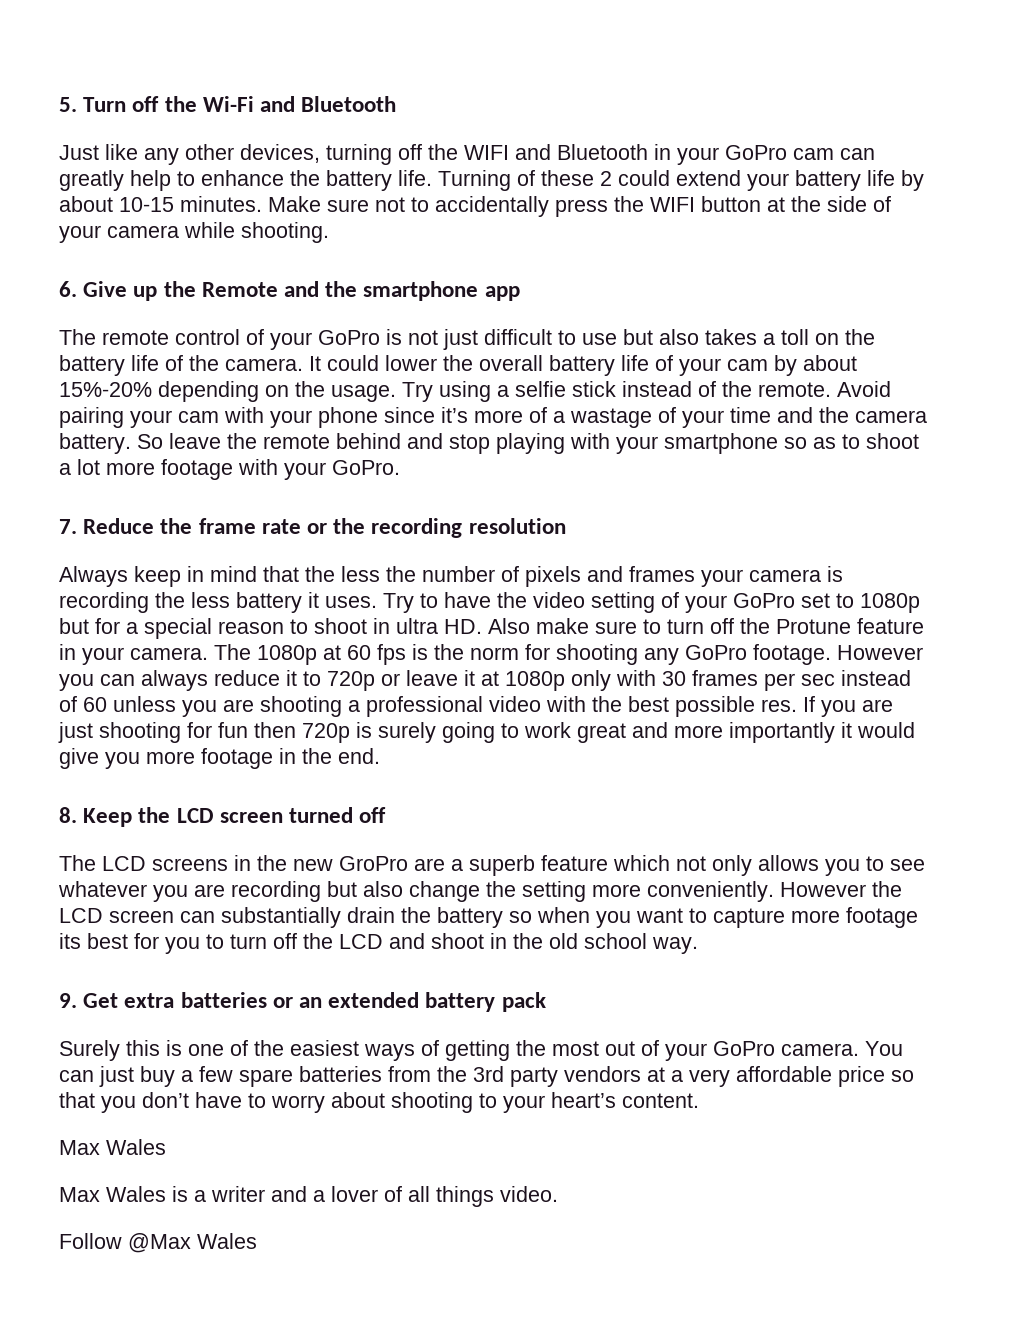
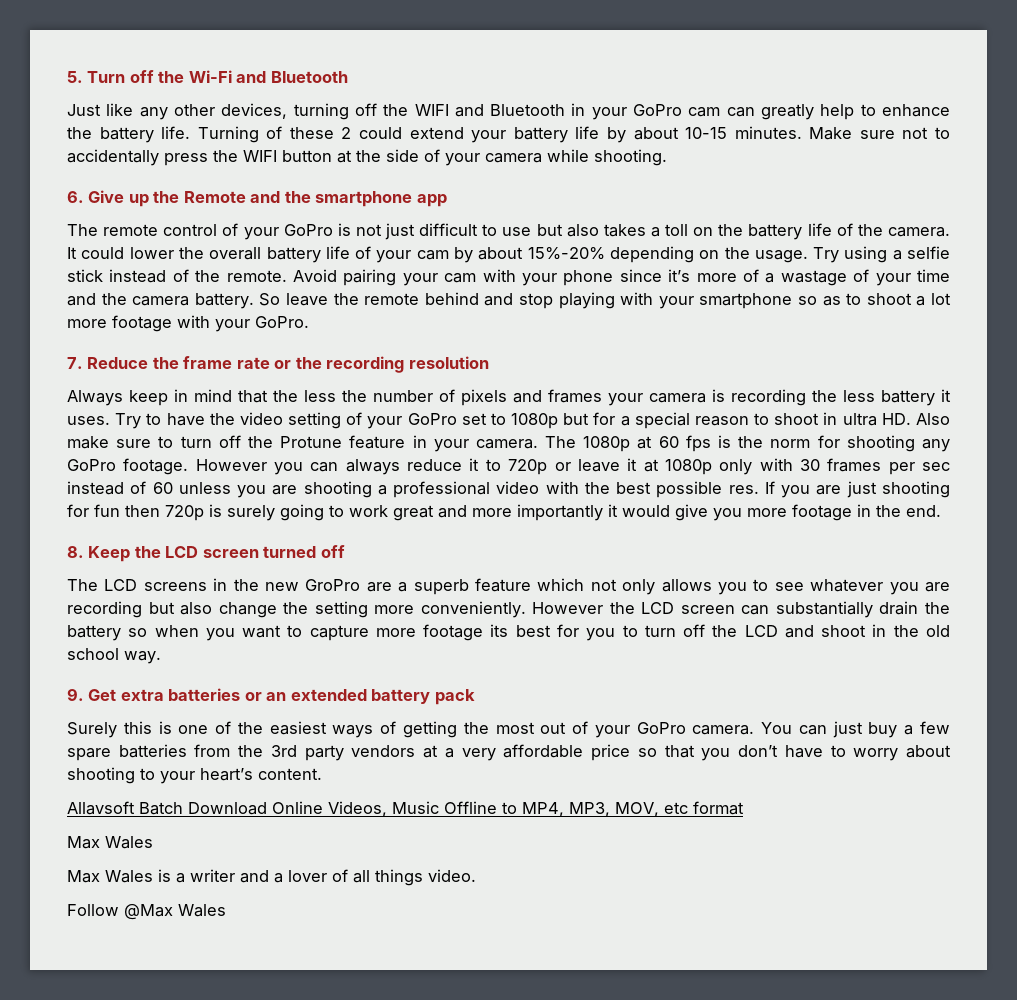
+ Allavsoft Batch Download Online Videos, Music Offline to MP4, MP3, MOV, etc format

